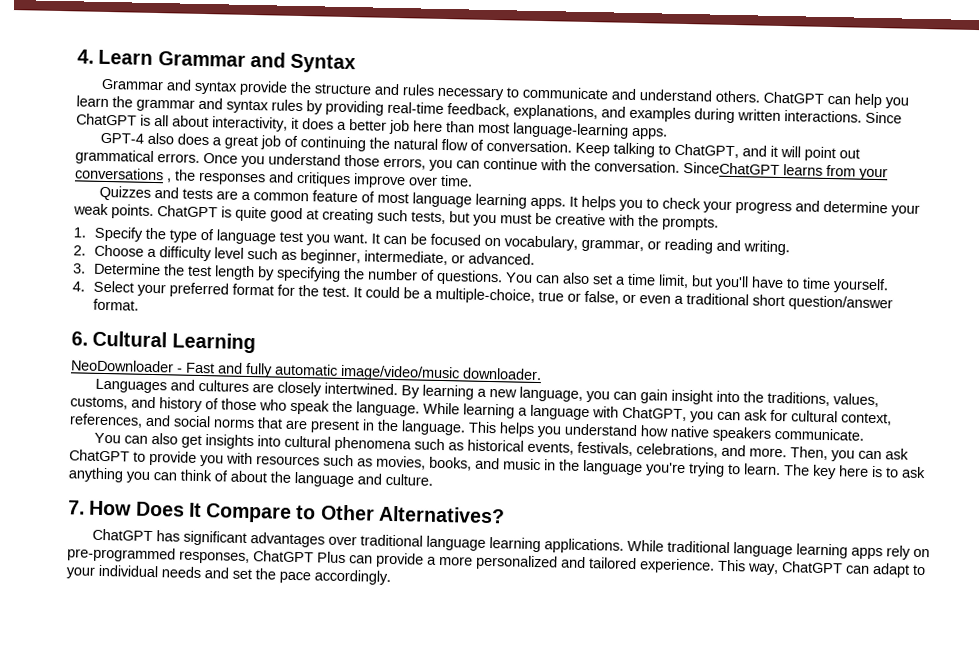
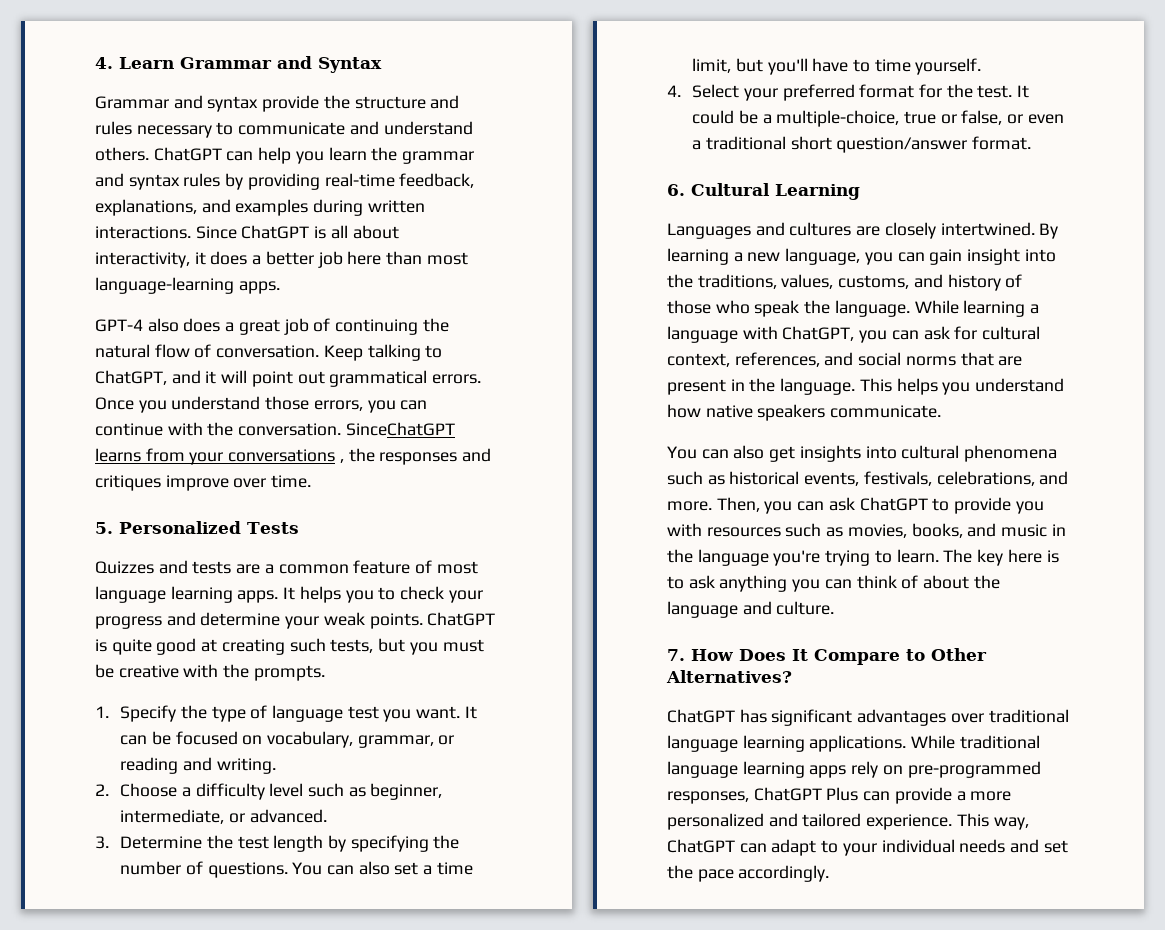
+ 5. Personalized Tests
- NeoDownloader - Fast and fully automatic image/video/music downloader.

